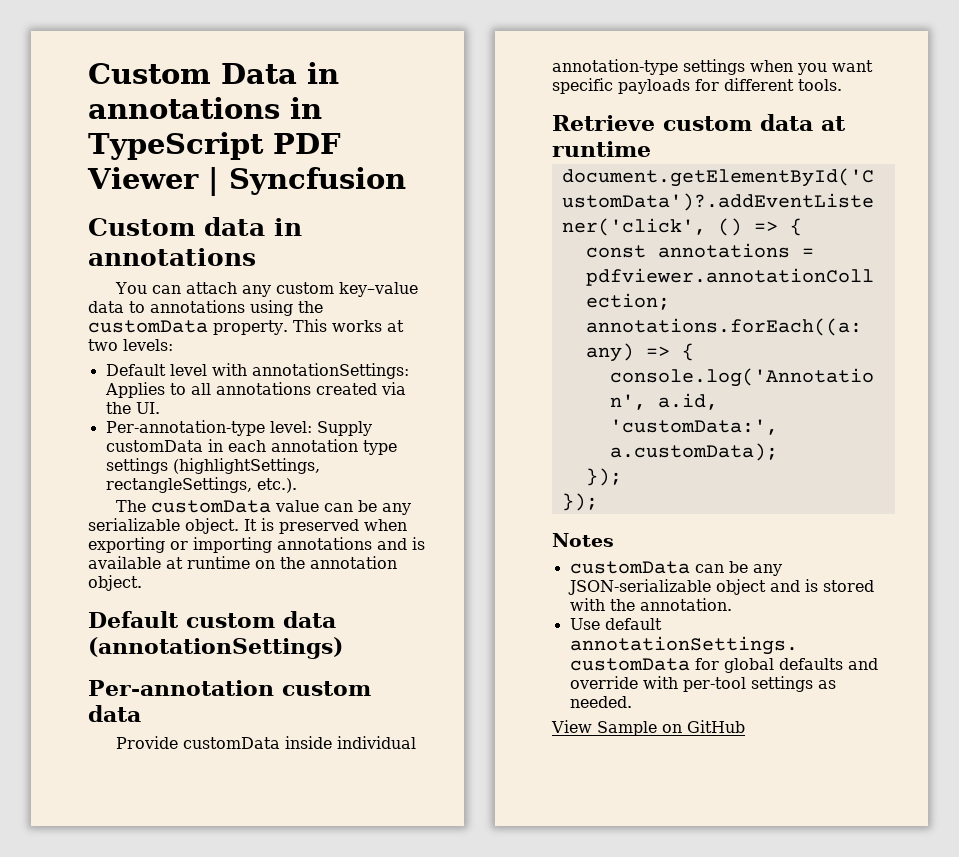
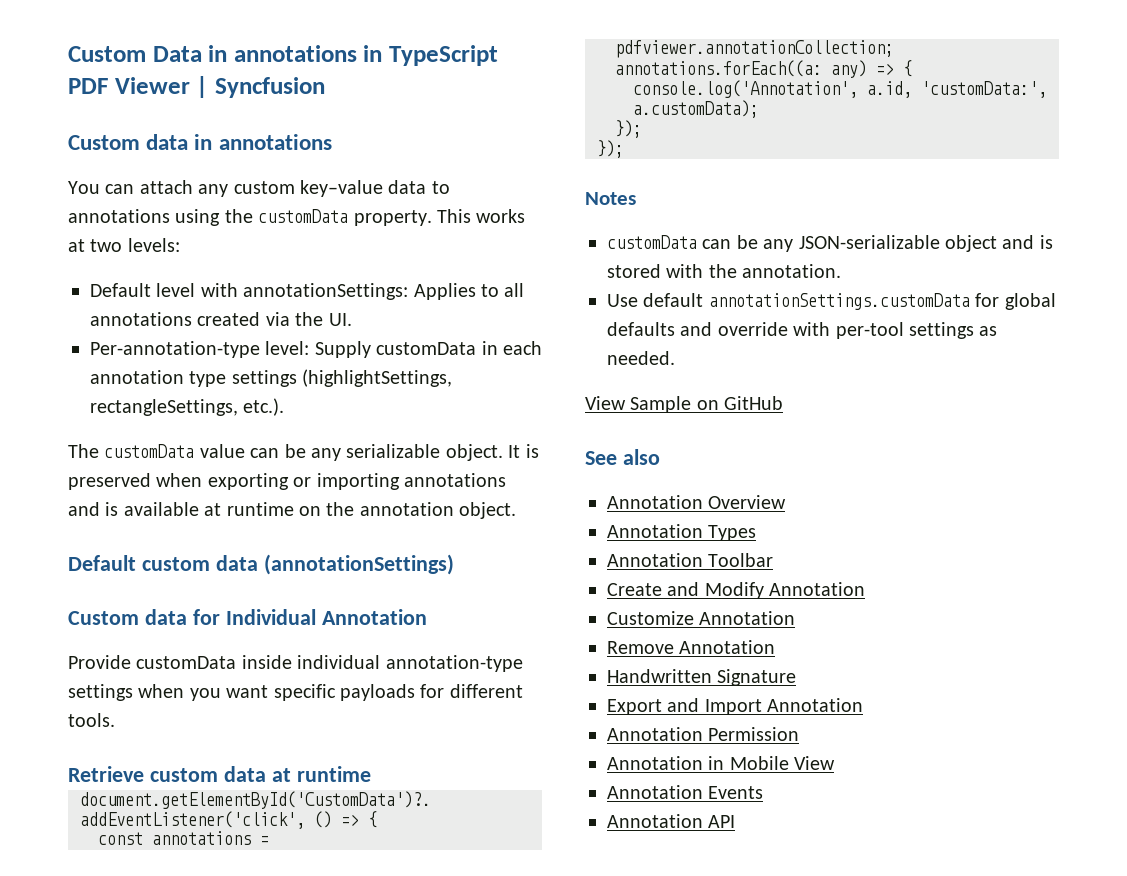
- Per-annotation custom data
+ Custom data for Individual Annotation
+ See also
+ Annotation Overview
+ Annotation Types
+ Annotation Toolbar
+ Create and Modify Annotation
+ Customize Annotation
+ Remove Annotation
+ Handwritten Signature
+ Export and Import Annotation
+ Annotation Permission
+ Annotation in Mobile View
+ Annotation Events
+ Annotation API

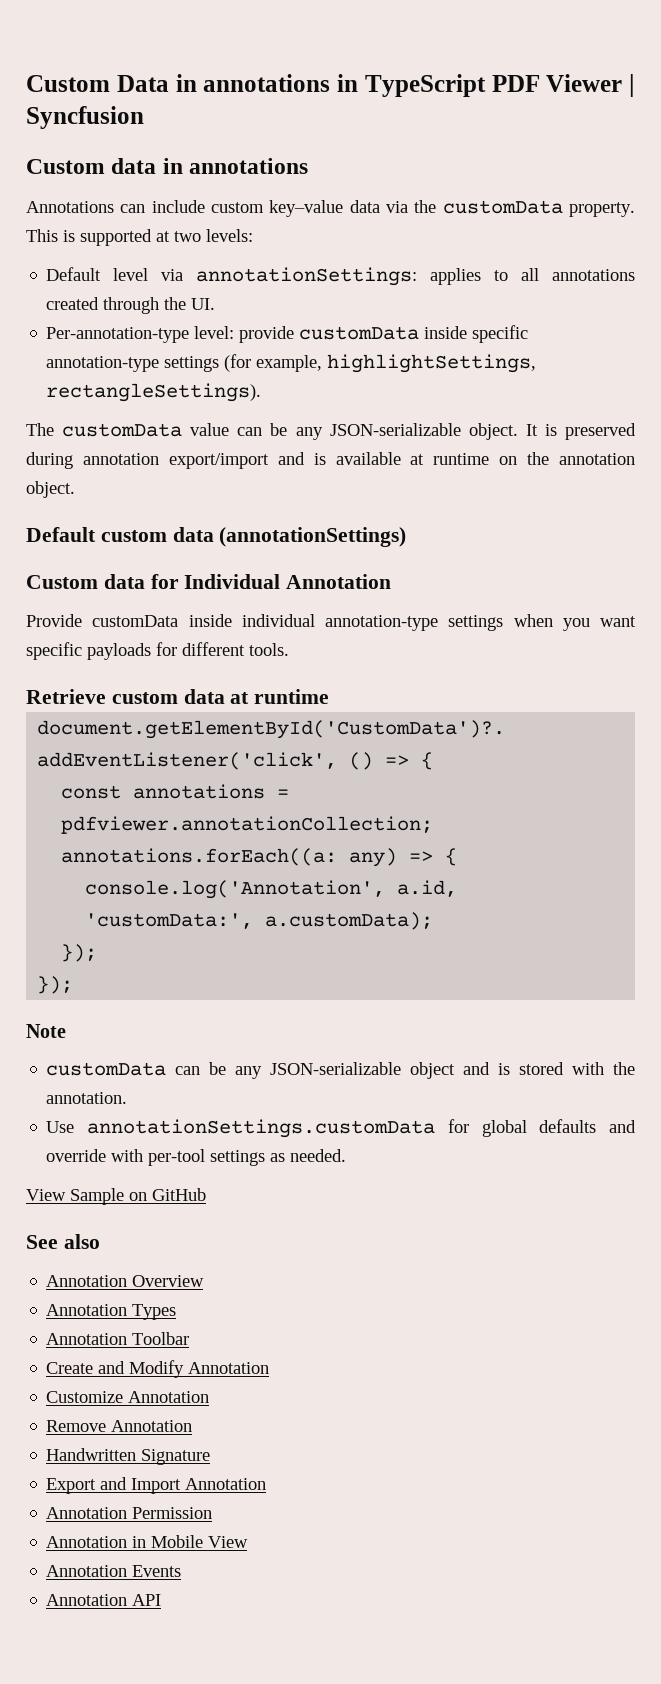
- You can attach any custom key–value data to annotations using the customData property.
+ Annotations can include custom key–value data via the customData property.
- This works at two levels:
+ This is supported at two levels:
- Default level with annotationSettings: Applies to all annotations created via the UI.
+ Default level via annotationSettings: applies to all annotations created through the UI.
- Per-annotation-type level: Supply customData in each annotation type settings (highlightSettings, rectangleSettings, etc.).
+ Per-annotation-type level: provide customData inside specific annotation-type settings (for example, highlightSettings, rectangleSettings).
- The customData value can be any serializable object.
+ The customData value can be any JSON-serializable object.
- It is preserved when exporting or importing annotations and is available at runtime on the annotation object.
+ It is preserved during annotation export/import and is available at runtime on the annotation object.
- Notes
+ Note
- Use default annotationSettings.customData for global defaults and override with per-tool settings as needed.
+ Use annotationSettings.customData for global defaults and override with per-tool settings as needed.

